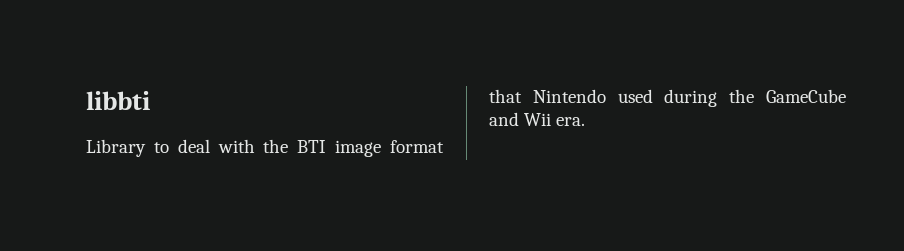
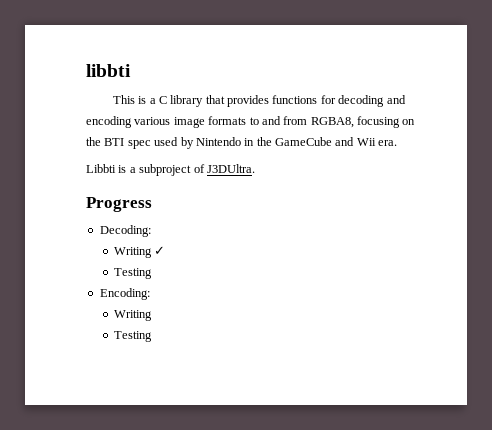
- Library to deal with the BTI image format that Nintendo used during the GameCube and Wii era.
+ This is a C library that provides functions for decoding and encoding various image formats to and from RGBA8, focusing on the BTI spec used by Nintendo in the GameCube and Wii era.
+ Libbti is a subproject of J3DUltra.
+ Progress
+ Decoding:
+ Writing ✓
+ Testing
+ Encoding:
+ Writing
+ Testing

